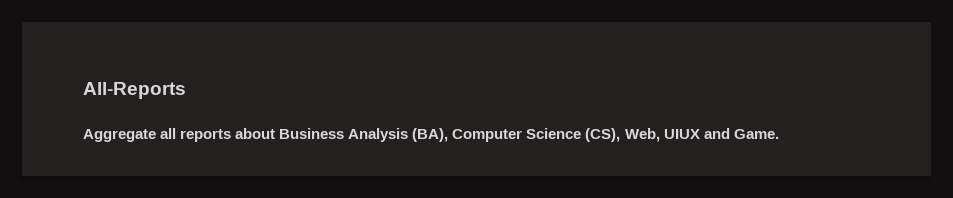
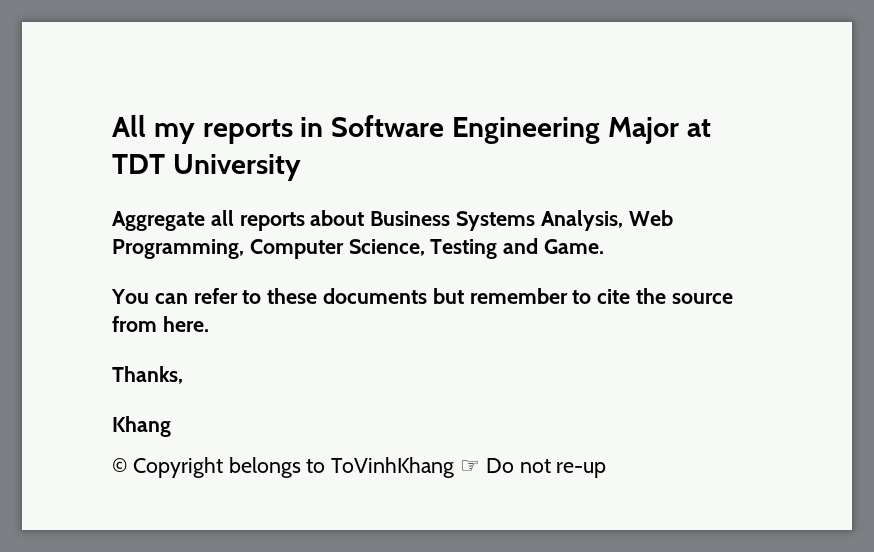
- All-Reports
+ All my reports in Software Engineering Major at TDT University
- Aggregate all reports about Business Analysis (BA), Computer Science (CS), Web, UIUX and Game.
+ Aggregate all reports about Business Systems Analysis, Web Programming, Computer Science, Testing and Game.
+ You can refer to these documents but remember to cite the source from here.
+ Thanks,
+ Khang
+ © Copyright belongs to ToVinhKhang ☞ Do not re-up

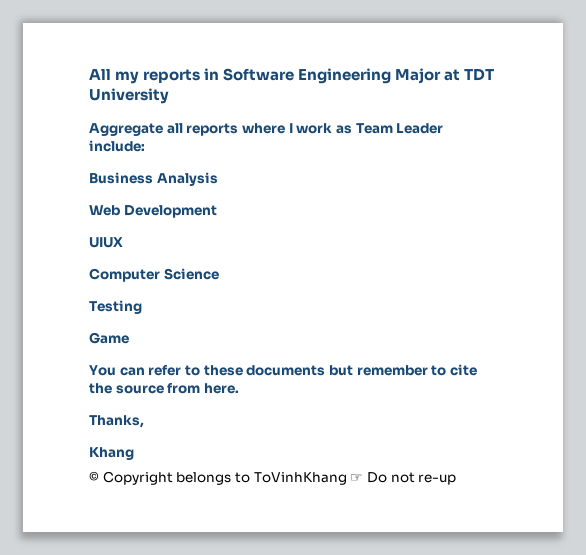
- Aggregate all reports about Business Systems Analysis, Web Programming, Computer Science, Testing and Game.
+ Aggregate all reports where I work as Team Leader include:
+ Business Analysis
+ Web Development
+ UIUX
+ Computer Science
+ Testing
+ Game

